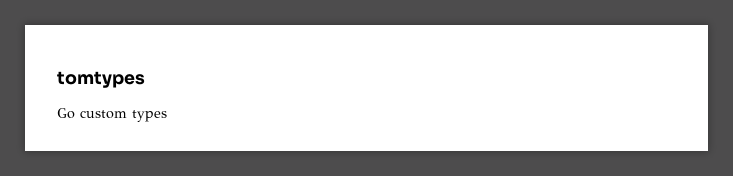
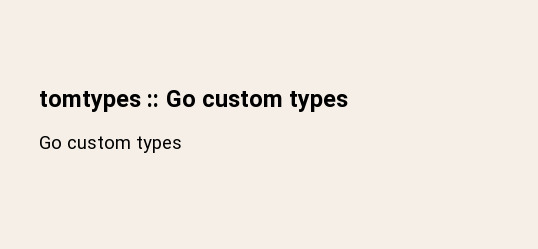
- tomtypes
+ tomtypes :: Go custom types

